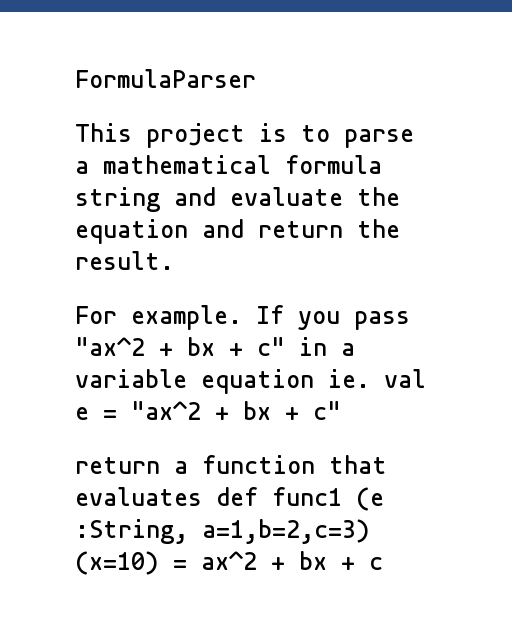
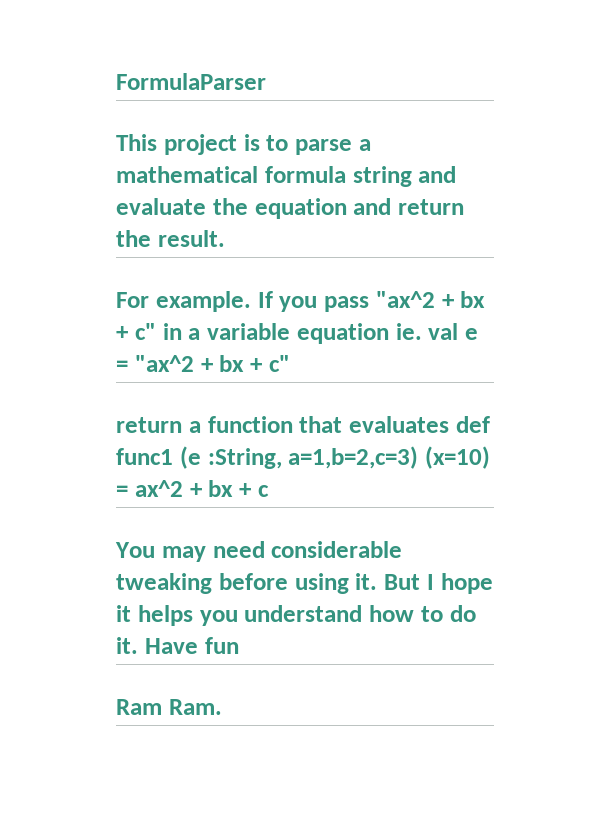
+ You may need considerable tweaking before using it. But I hope it helps you understand how to do it. Have fun
+ Ram Ram.

